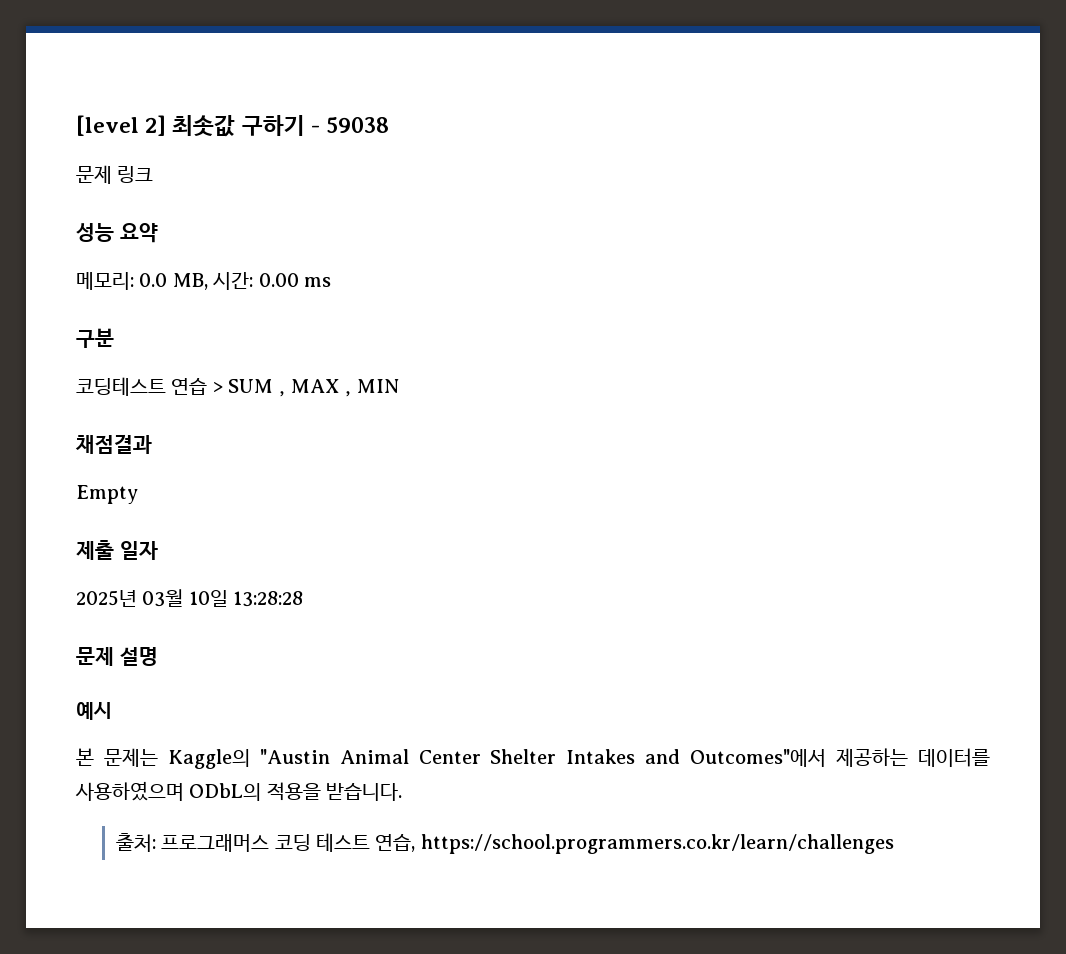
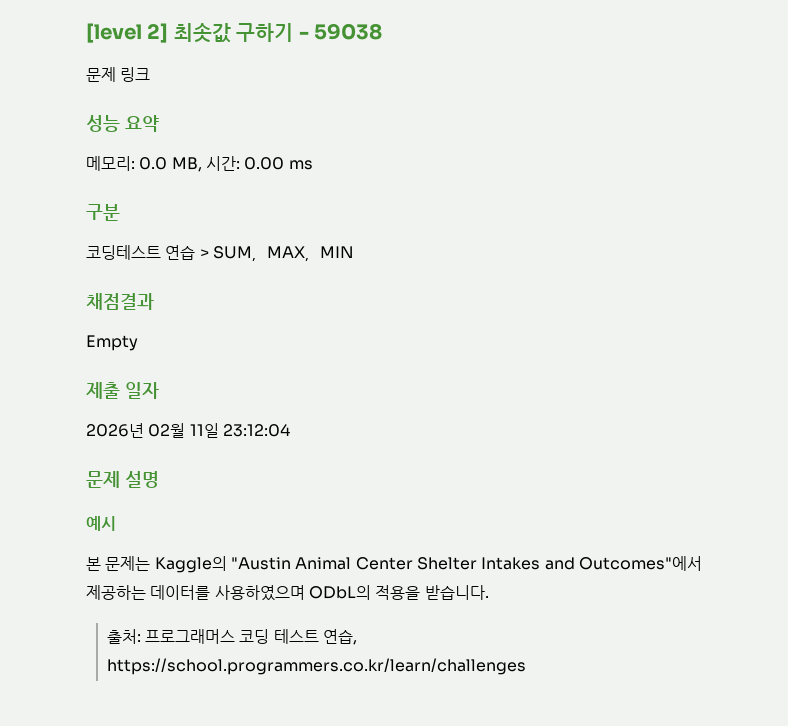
- 2025년 03월 10일 13:28:28
+ 2026년 02월 11일 23:12:04

